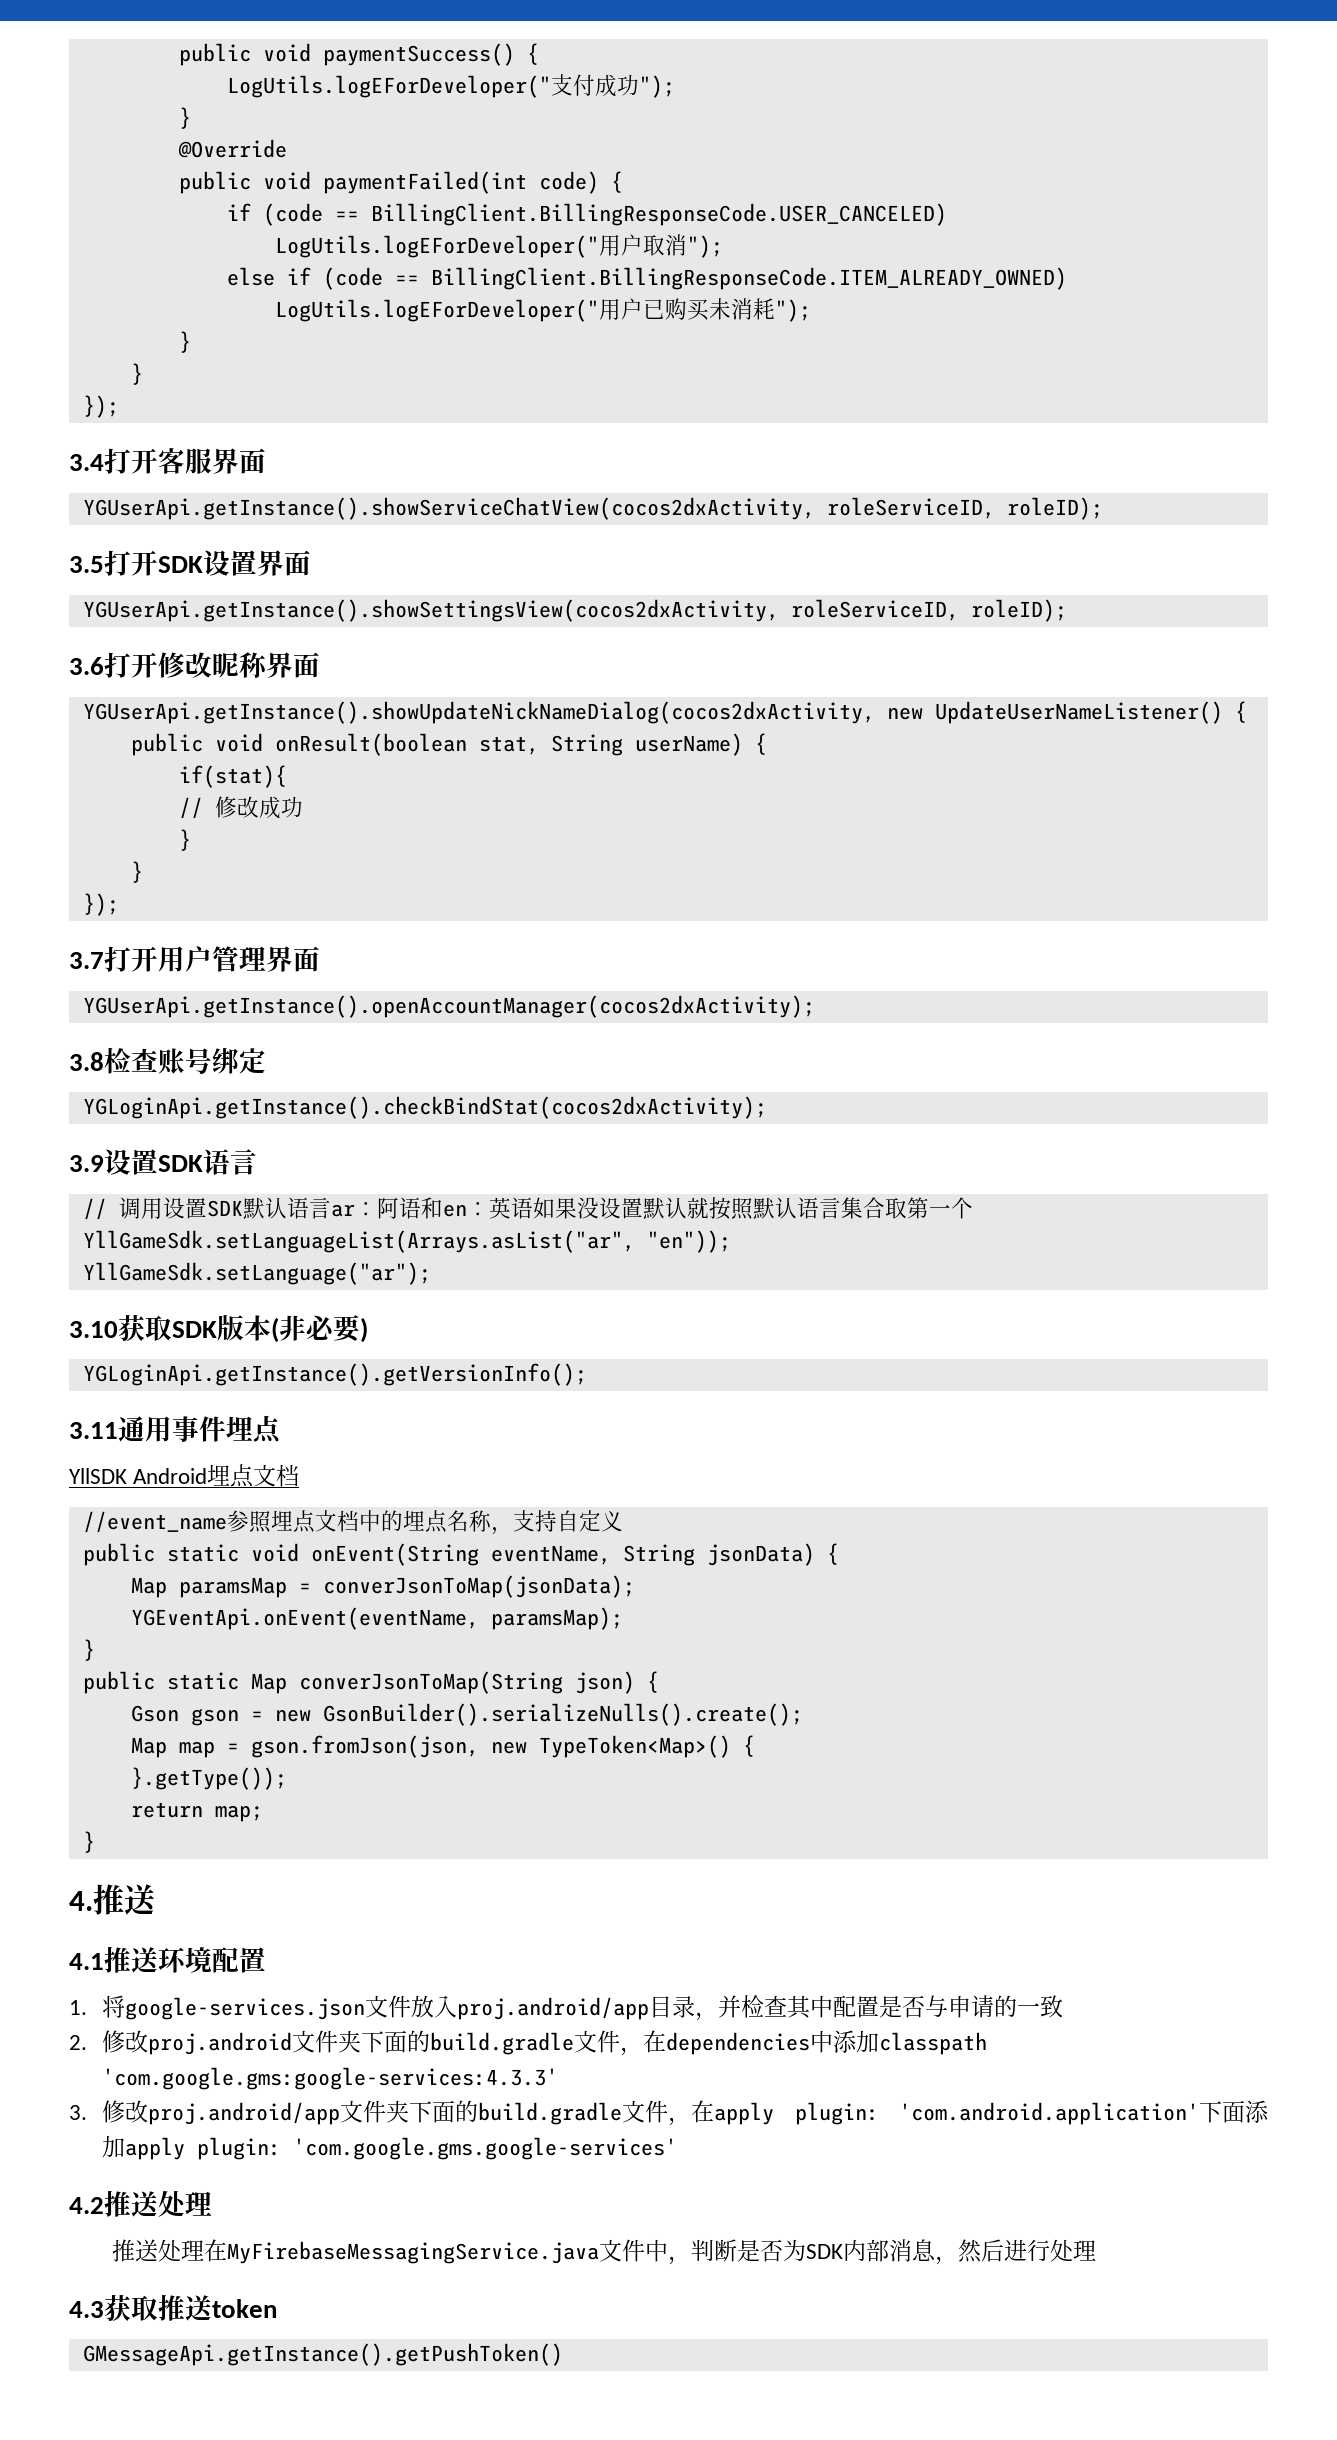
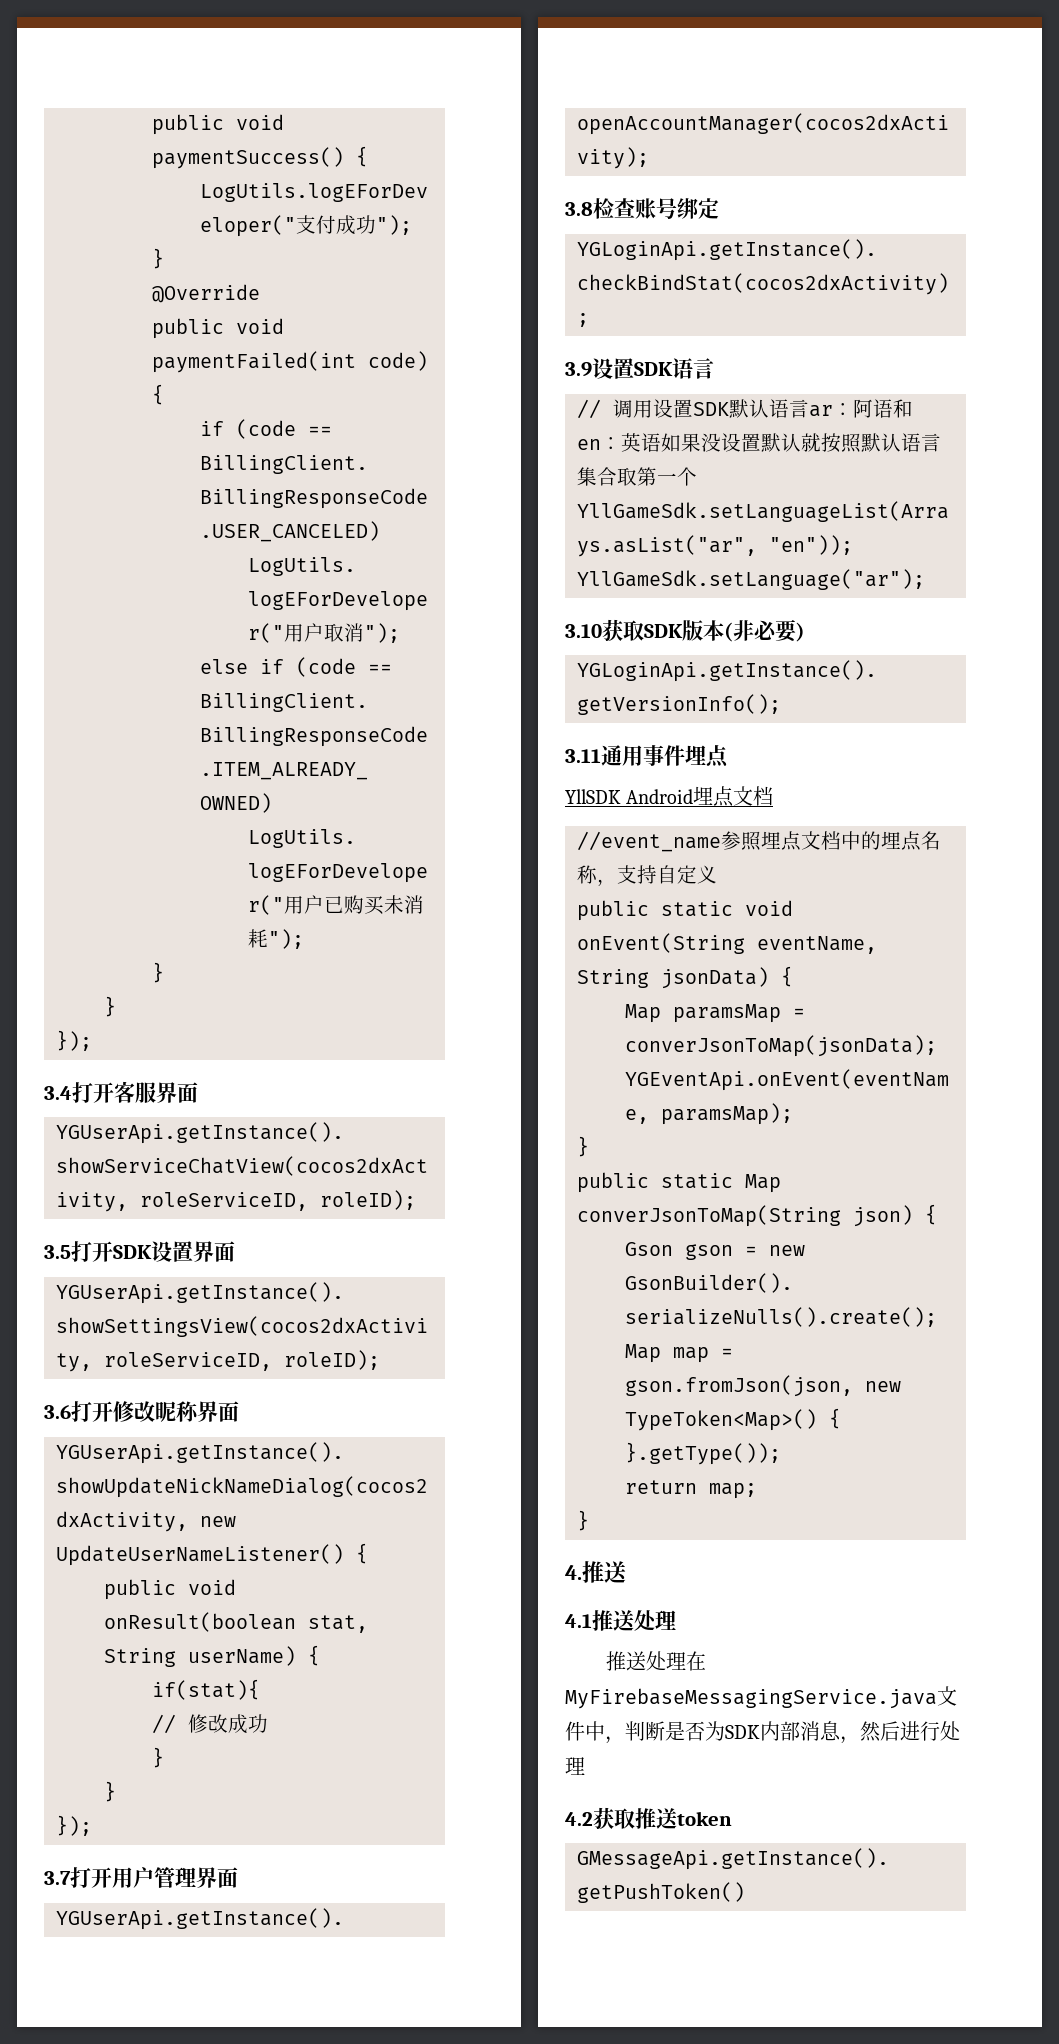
- 4.1推送环境配置
- 1.将google-services.json文件放入proj.android/app目录，并检查其中配置是否与申请的一致
- 2.修改proj.android文件夹下面的build.gradle文件，在dependencies中添加classpath 'com.google.gms:google-services:4.3.3'
- 3.修改proj.android/app文件夹下面的build.gradle文件，在apply plugin: 'com.android.application'下面添加apply plugin: 'com.google.gms.google-services'
- 4.2推送处理
+ 4.1推送处理
- 4.3获取推送token
+ 4.2获取推送token

